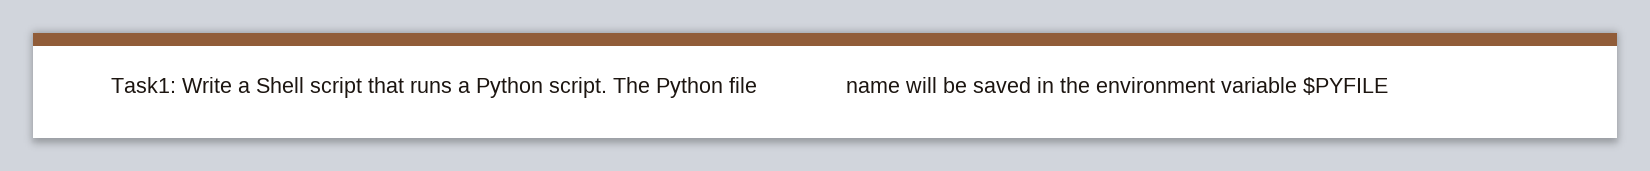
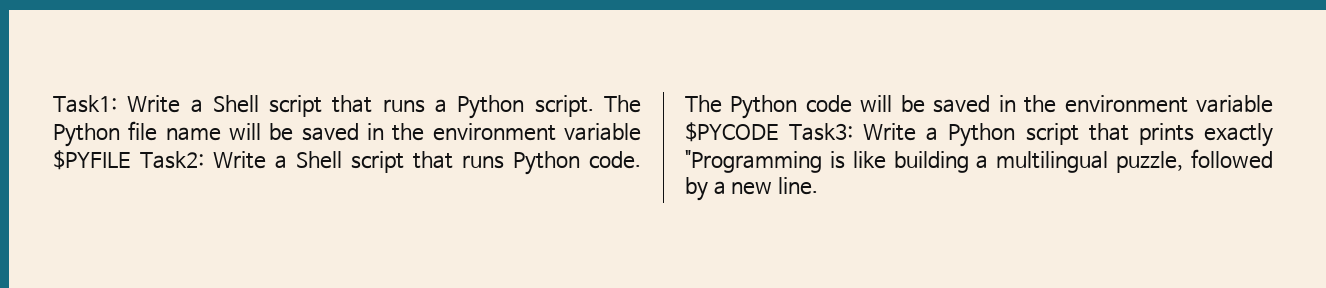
- The Python file name will be saved in the environment variable $PYFILE
+ The Python file name will be saved in the environment variable $PYFILE Task2: Write a Shell script that runs Python code. The Python code will be saved in the environment variable $PYCODE Task3: Write a Python script that prints exactly "Programming is like building a multilingual puzzle, followed by a new line.

